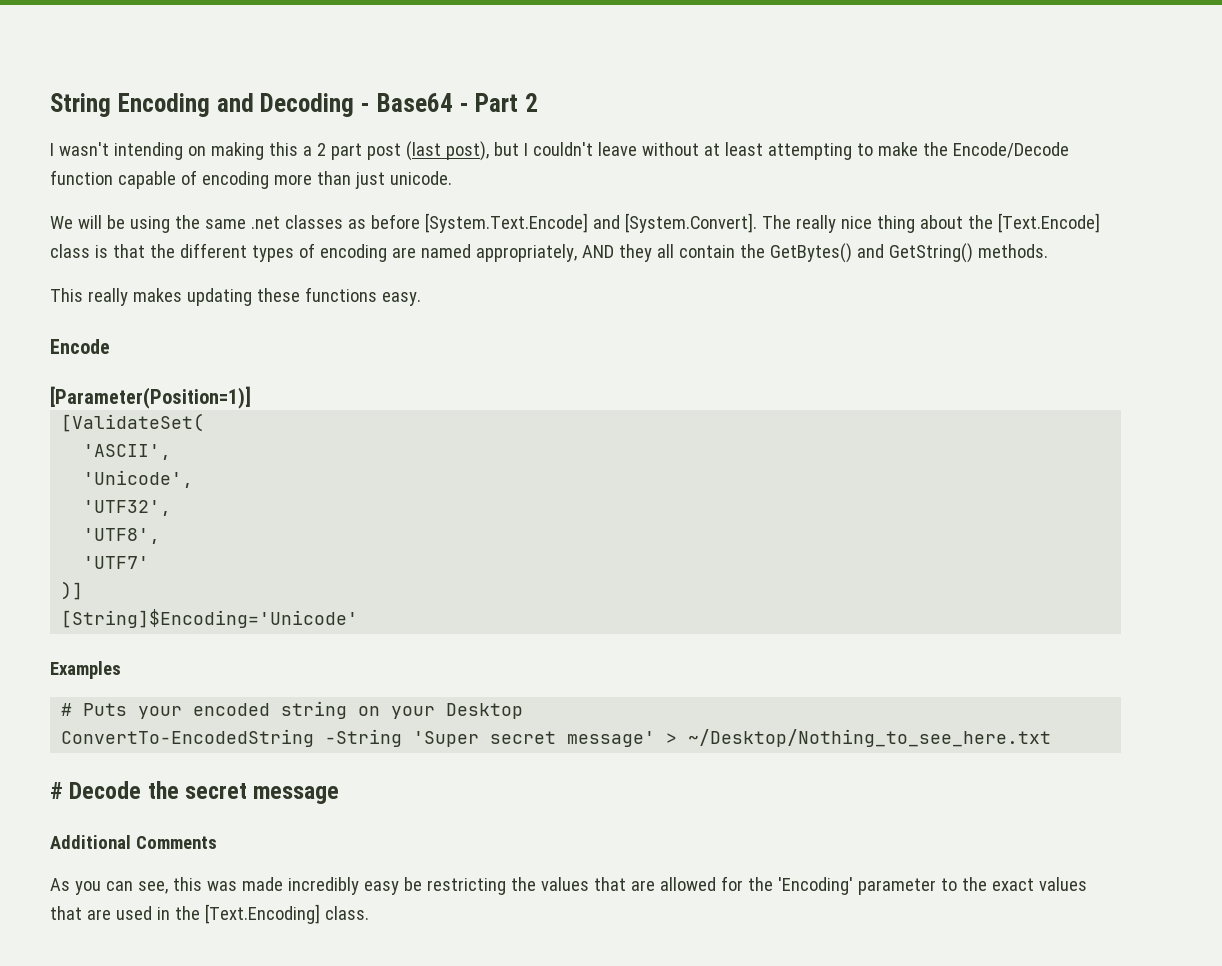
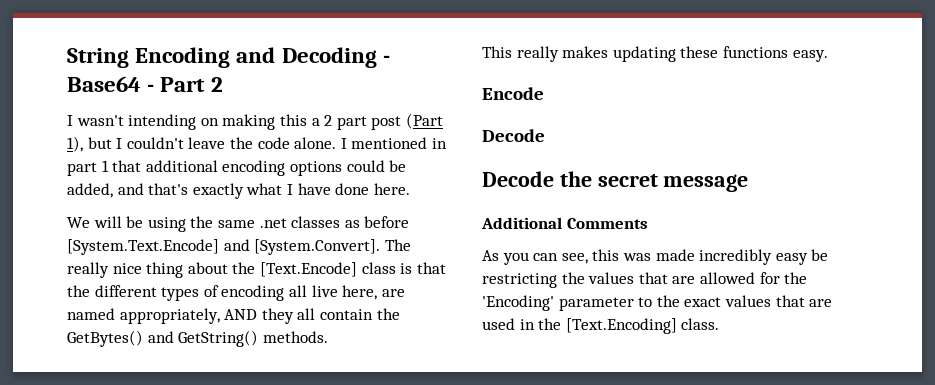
- I wasn't intending on making this a 2 part post (last post), but I couldn't leave without at least attempting to make the Encode/Decode function capable of encoding more than just unicode.
+ I wasn't intending on making this a 2 part post (Part 1), but I couldn't leave the code alone. I mentioned in part 1 that additional encoding options could be added, and that's exactly what I have done here.
- We will be using the same .net classes as before [System.Text.Encode] and [System.Convert]. The really nice thing about the [Text.Encode] class is that the different types of encoding are named appropriately, AND they all contain the GetBytes() and GetString() methods.
+ We will be using the same .net classes as before [System.Text.Encode] and [System.Convert]. The really nice thing about the [Text.Encode] class is that the different types of encoding all live here, are named appropriately, AND they all contain the GetBytes() and GetString() methods.
  Encode
- [Parameter(Position=1)]
- [ValidateSet(
- 'ASCII',
- 'Unicode',
- 'UTF32',
- 'UTF8',
- 'UTF7'
- )]
- [String]$Encoding='Unicode'
- Examples
- # Puts your encoded string on your Desktop
- ConvertTo-EncodedString -String 'Super secret message' > ~/Desktop/Nothing_to_see_here.txt
- # Decode the secret message
+ Decode
+ Decode the secret message

